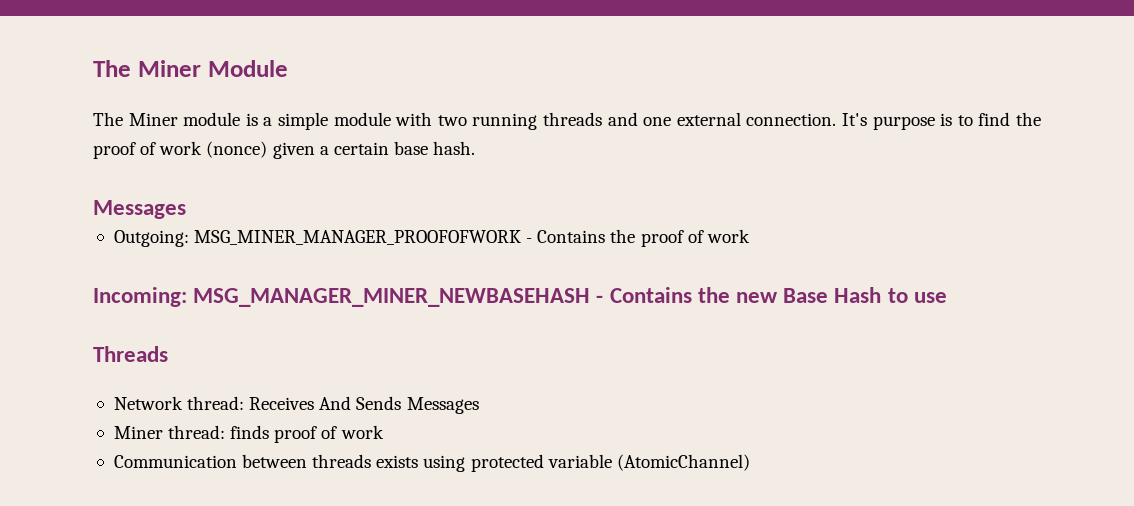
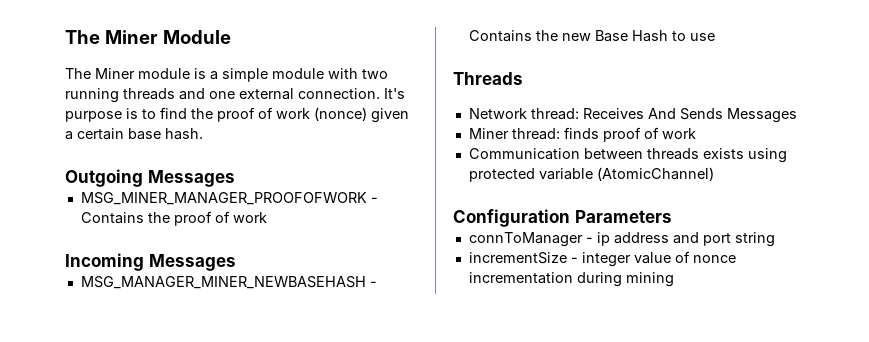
  It's purpose is to find the proof of work (nonce) given a certain base hash.
- Messages
- Outgoing: MSG_MINER_MANAGER_PROOFOFWORK - Contains the proof of work
+ Outgoing Messages
+ MSG_MINER_MANAGER_PROOFOFWORK - Contains the proof of work
- Incoming: MSG_MANAGER_MINER_NEWBASEHASH - Contains the new Base Hash to use
+ Incoming Messages
+ MSG_MANAGER_MINER_NEWBASEHASH - Contains the new Base Hash to use
+ Configuration Parameters
+ connToManager - ip address and port string
+ incrementSize - integer value of nonce incrementation during mining

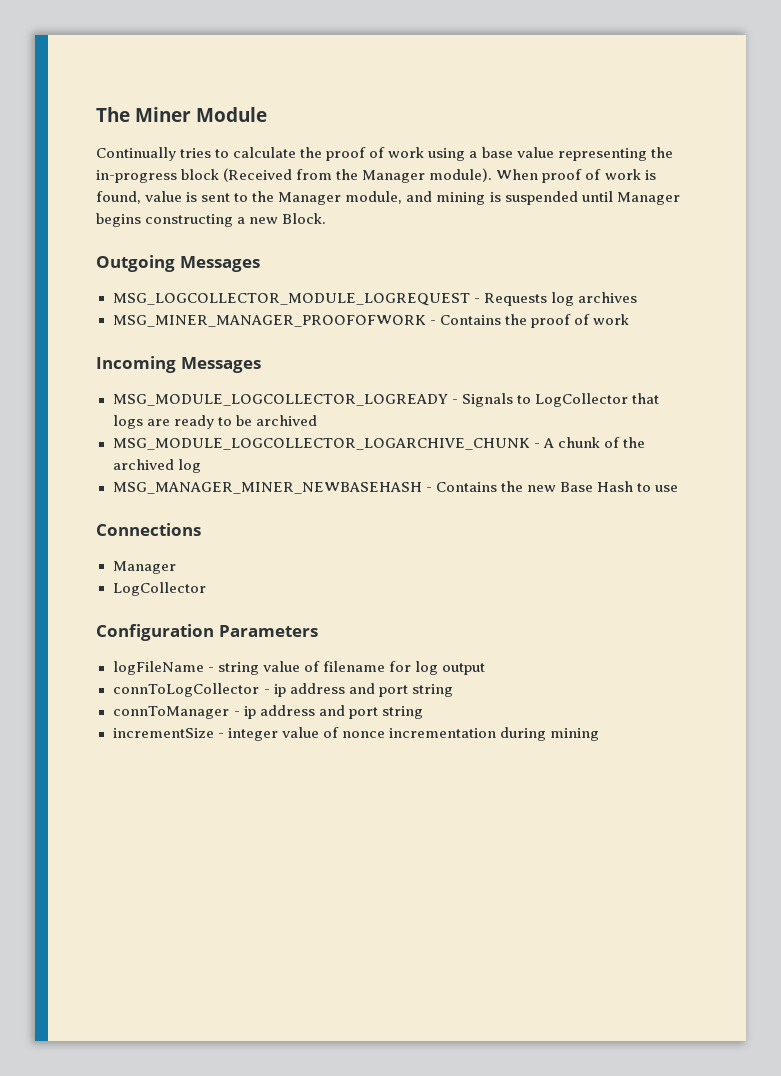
- The Miner module is a simple module with two running threads and one external connection. It's purpose is to find the proof of work (nonce) given a certain base hash.
+ Continually tries to calculate the proof of work using a base value representing the in-progress block (Received from the Manager module). When proof of work is found, value is sent to the Manager module, and mining is suspended until Manager begins constructing a new Block.
  Outgoing Messages
+ MSG_LOGCOLLECTOR_MODULE_LOGREQUEST - Requests log archives
+ MSG_MODULE_LOGCOLLECTOR_LOGREADY - Signals to LogCollector that logs are ready to be archived
+ MSG_MODULE_LOGCOLLECTOR_LOGARCHIVE_CHUNK - A chunk of the archived log
- Threads
- Network thread: Receives And Sends Messages
- Miner thread: finds proof of work
- Communication between threads exists using protected variable (AtomicChannel)
+ Connections
+ Manager
+ LogCollector
  Configuration Parameters
+ logFileName - string value of filename for log output
+ connToLogCollector - ip address and port string

